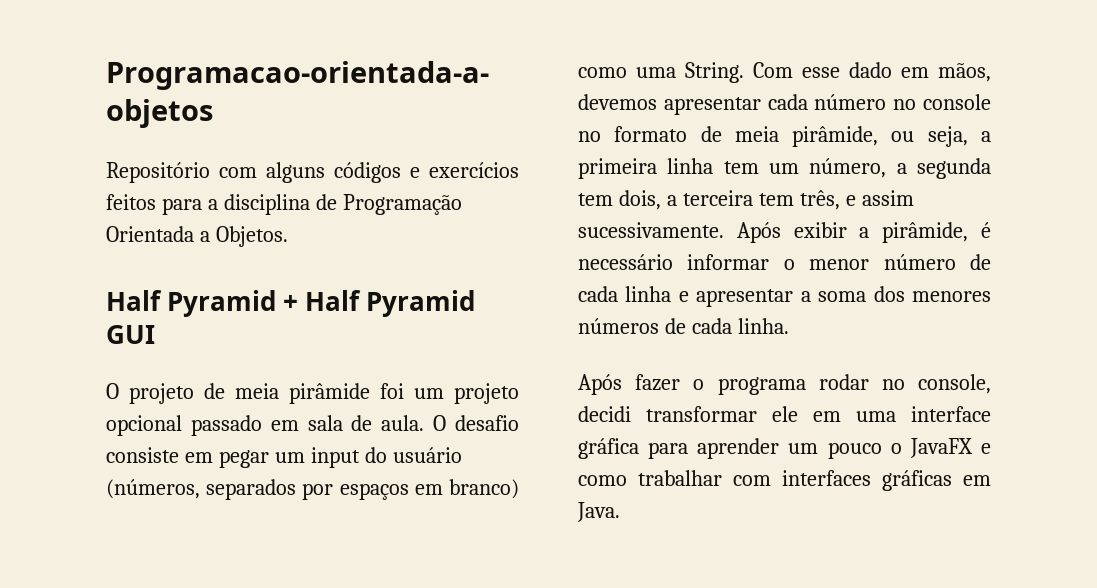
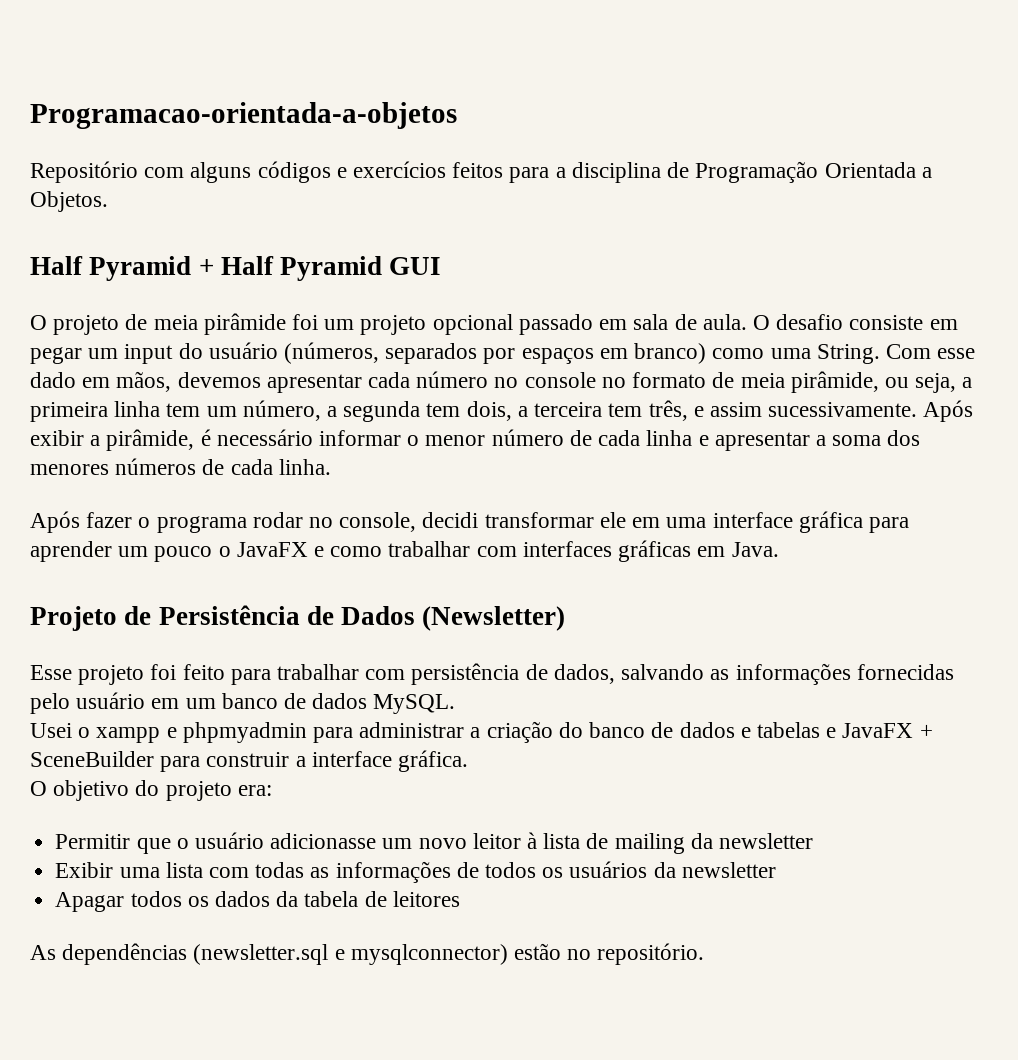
+ Projeto de Persistência de Dados (Newsletter)
+ Esse projeto foi feito para trabalhar com persistência de dados, salvando as informações fornecidas pelo usuário em um banco de dados MySQL.
+ Usei o xampp e phpmyadmin para administrar a criação do banco de dados e tabelas e JavaFX + SceneBuilder para construir a interface gráfica.
+ O objetivo do projeto era:
+ Permitir que o usuário adicionasse um novo leitor à lista de mailing da newsletter
+ Exibir uma lista com todas as informações de todos os usuários da newsletter
+ Apagar todos os dados da tabela de leitores
+ As dependências (newsletter.sql e mysqlconnector) estão no repositório.

